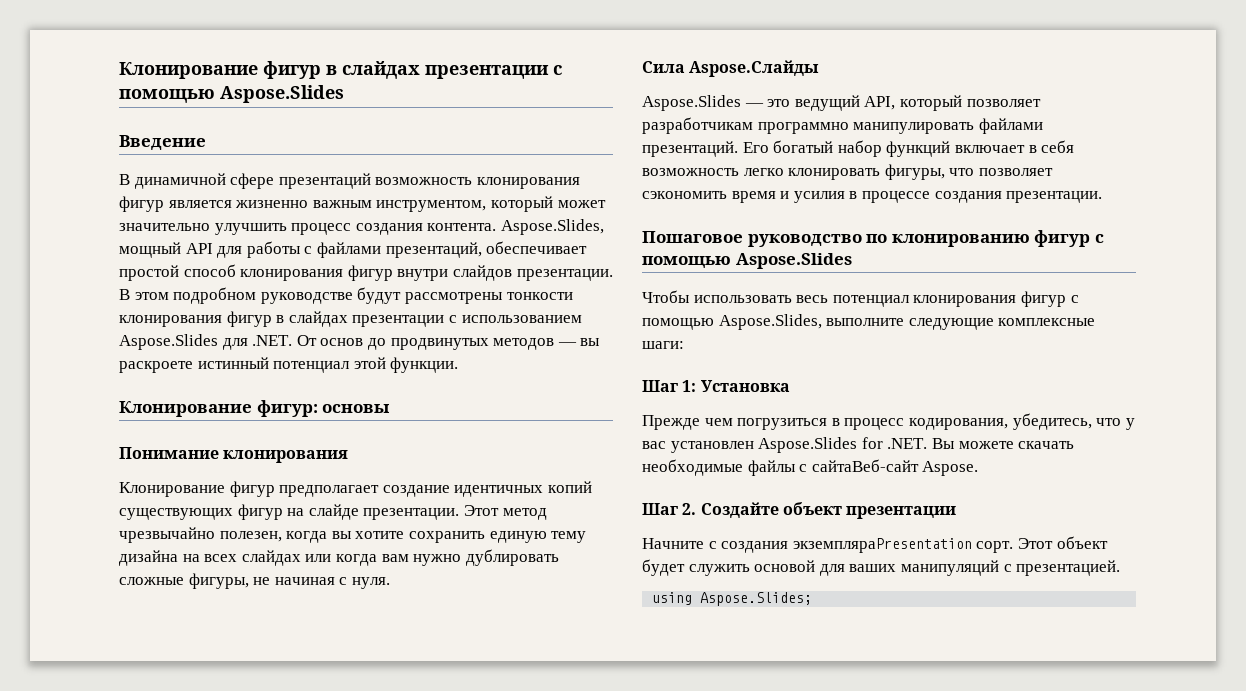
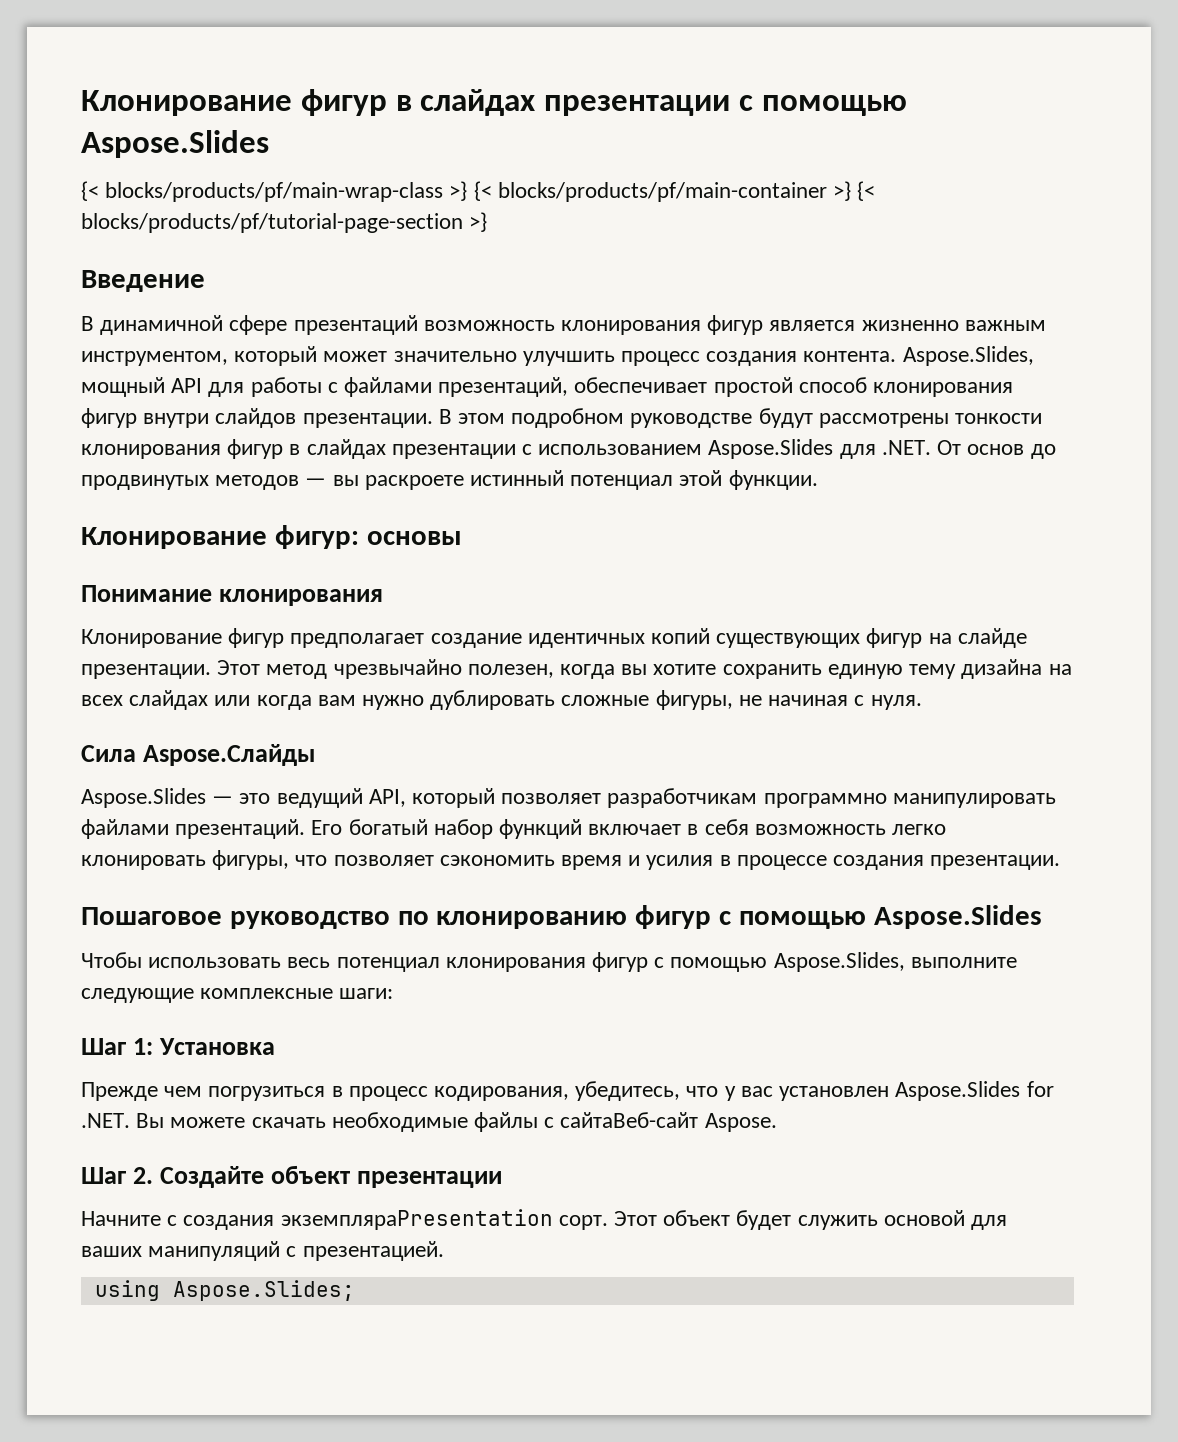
+ {< blocks/products/pf/main-wrap-class >} {< blocks/products/pf/main-container >} {< blocks/products/pf/tutorial-page-section >}

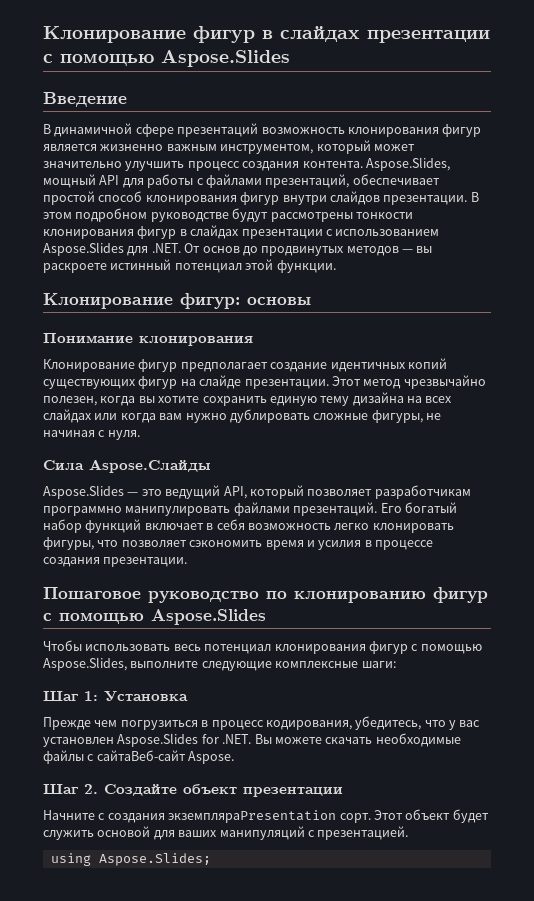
- {< blocks/products/pf/main-wrap-class >} {< blocks/products/pf/main-container >} {< blocks/products/pf/tutorial-page-section >}

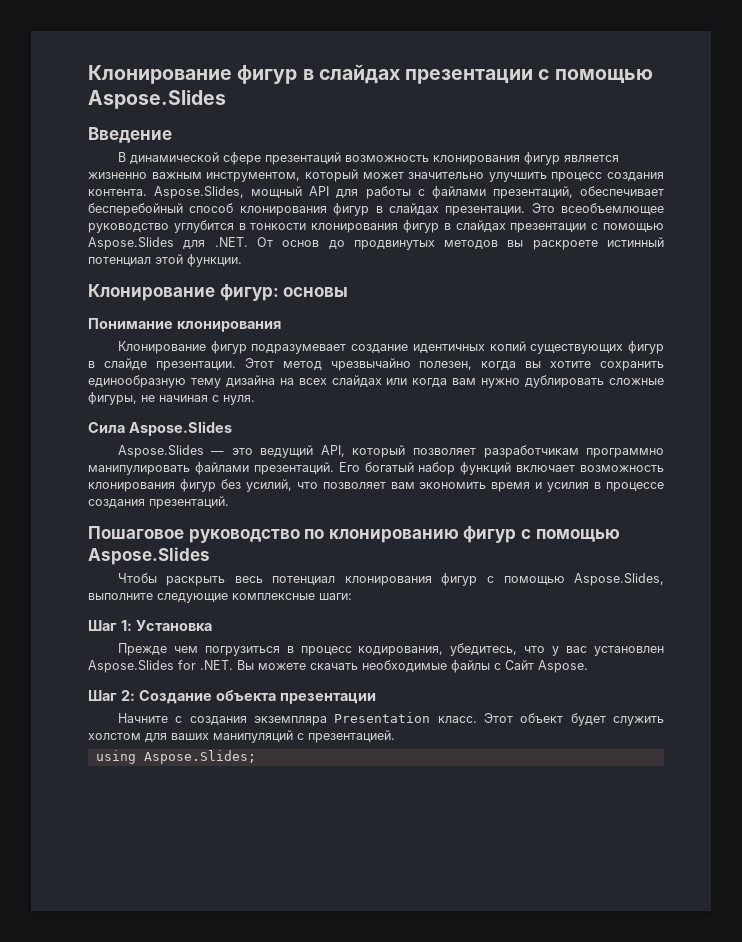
- В динамичной сфере презентаций возможность клонирования фигур является жизненно важным инструментом, который может значительно улучшить процесс создания контента.
+ В динамической сфере презентаций возможность клонирования фигур является жизненно важным инструментом, который может значительно улучшить процесс создания контента.
- Aspose.Slides, мощный API для работы с файлами презентаций, обеспечивает простой способ клонирования фигур внутри слайдов презентации. В этом подробном руководстве будут рассмотрены тонкости клонирования фигур в слайдах презентации с использованием Aspose.Slides для .NET. От основ до продвинутых методов — вы раскроете истинный потенциал этой функции.
+ Aspose.Slides, мощный API для работы с файлами презентаций, обеспечивает бесперебойный способ клонирования фигур в слайдах презентации. Это всеобъемлющее руководство углубится в тонкости клонирования фигур в слайдах презентации с помощью Aspose.Slides для .NET. От основ до продвинутых методов вы раскроете истинный потенциал этой функции.
- Клонирование фигур предполагает создание идентичных копий существующих фигур на слайде презентации.
+ Клонирование фигур подразумевает создание идентичных копий существующих фигур в слайде презентации.
- Этот метод чрезвычайно полезен, когда вы хотите сохранить единую тему дизайна на всех слайдах или когда вам нужно дублировать сложные фигуры, не начиная с нуля.
+ Этот метод чрезвычайно полезен, когда вы хотите сохранить единообразную тему дизайна на всех слайдах или когда вам нужно дублировать сложные фигуры, не начиная с нуля.
- Сила Aspose.Слайды
+ Сила Aspose.Slides
- Его богатый набор функций включает в себя возможность легко клонировать фигуры, что позволяет сэкономить время и усилия в процессе создания презентации.
+ Его богатый набор функций включает возможность клонирования фигур без усилий, что позволяет вам экономить время и усилия в процессе создания презентаций.
- Чтобы использовать весь потенциал клонирования фигур с помощью Aspose.Slides, выполните следующие комплексные шаги:
+ Чтобы раскрыть весь потенциал клонирования фигур с помощью Aspose.Slides, выполните следующие комплексные шаги:
- Прежде чем погрузиться в процесс кодирования, убедитесь, что у вас установлен Aspose.Slides for .NET. Вы можете скачать необходимые файлы с сайтаВеб-сайт Aspose.
+ Прежде чем погрузиться в процесс кодирования, убедитесь, что у вас установлен Aspose.Slides for .NET. Вы можете скачать необходимые файлы с Сайт Aspose.
- Шаг 2. Создайте объект презентации
+ Шаг 2: Создание объекта презентации
- Начните с создания экземпляраPresentation сорт.
+ Начните с создания экземпляра Presentation класс.
- Этот объект будет служить основой для ваших манипуляций с презентацией.
+ Этот объект будет служить холстом для ваших манипуляций с презентацией.

